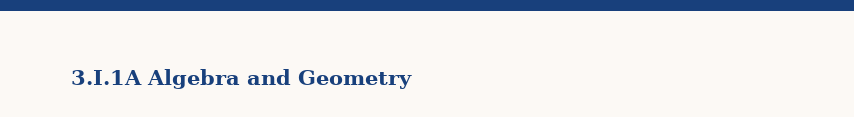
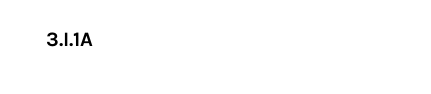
- 3.I.1A Algebra and Geometry
+ 3.I.1A

